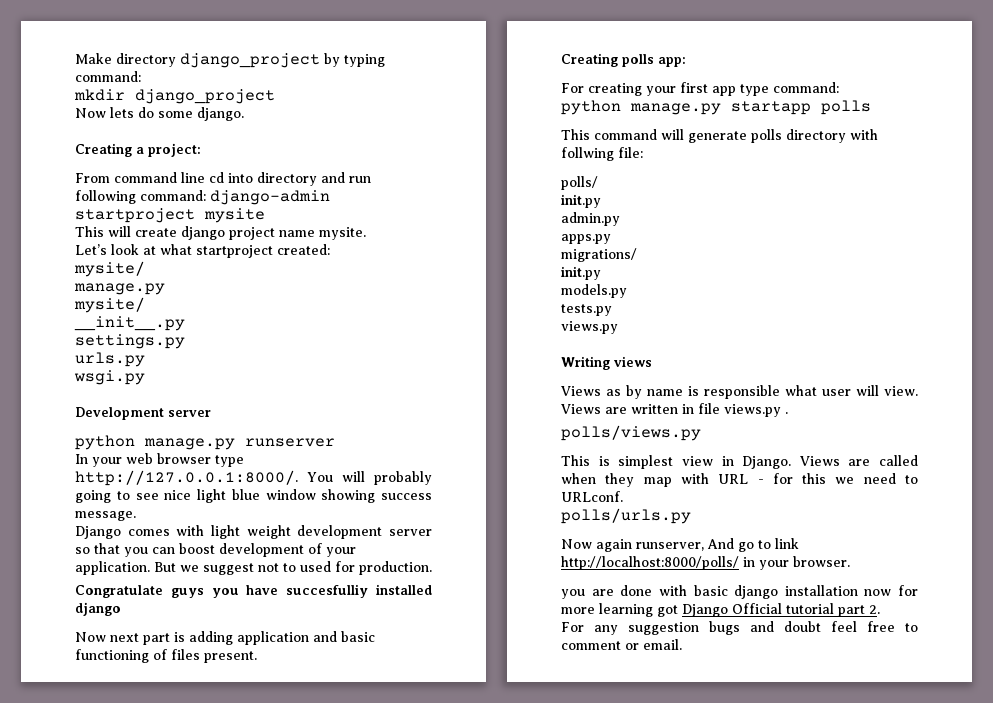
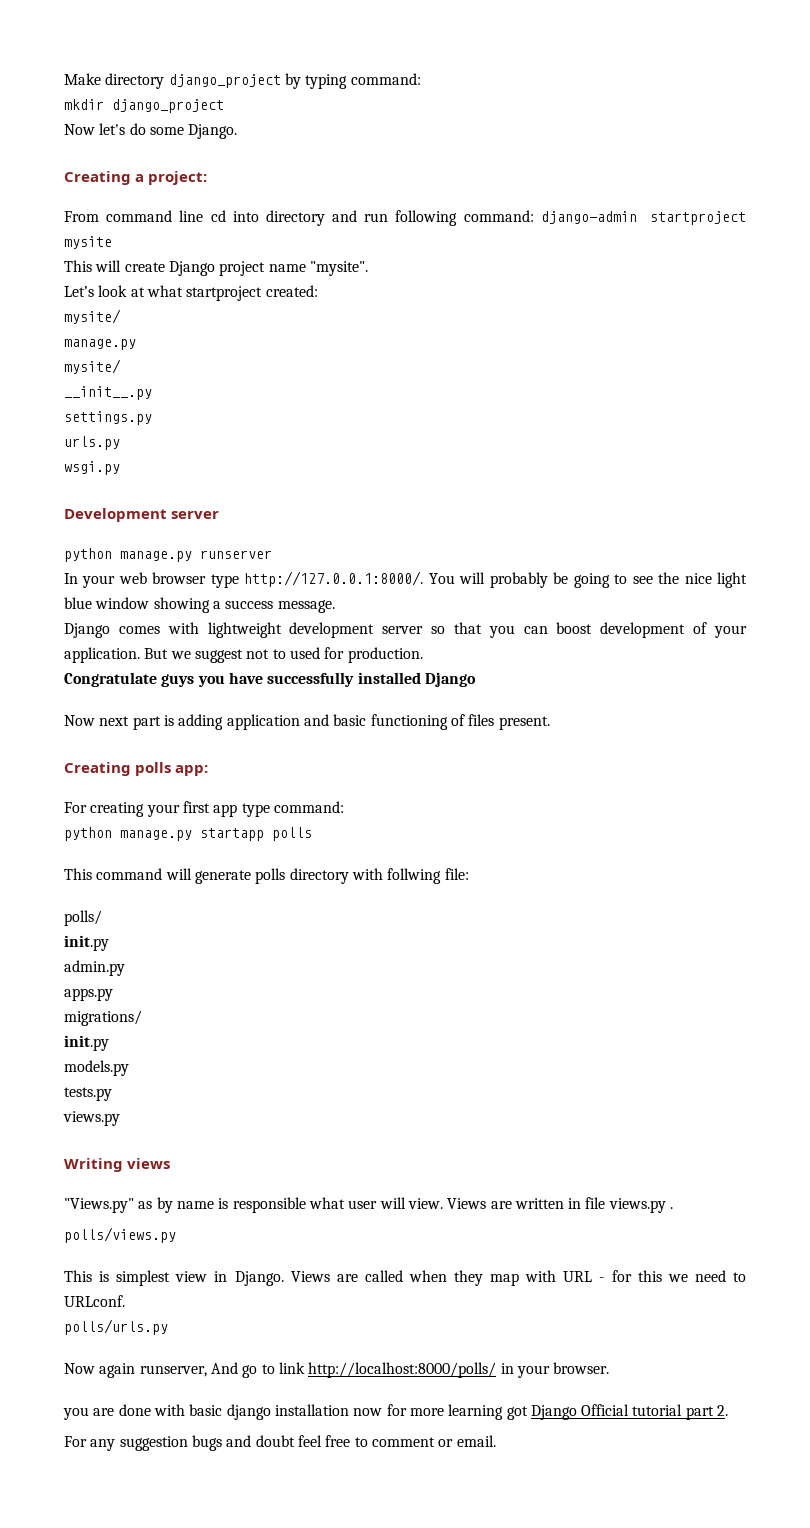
- Now lets do some django.
+ Now let's do some Django.
- This will create django project name mysite.
+ This will create Django project name "mysite".
- In your web browser type http://127.0.0.1:8000/. You will probably going to see nice light blue window showing success message.
+ In your web browser type http://127.0.0.1:8000/. You will probably be going to see the nice light blue window showing a success message.
- Django comes with light weight development server so that you can boost development of your application.
+ Django comes with lightweight development server so that you can boost development of your application.
- Congratulate guys you have succesfulliy installed django
+ Congratulate guys you have successfully installed Django
- Views as by name is responsible what user will view.
+ "Views.py" as by name is responsible what user will view.

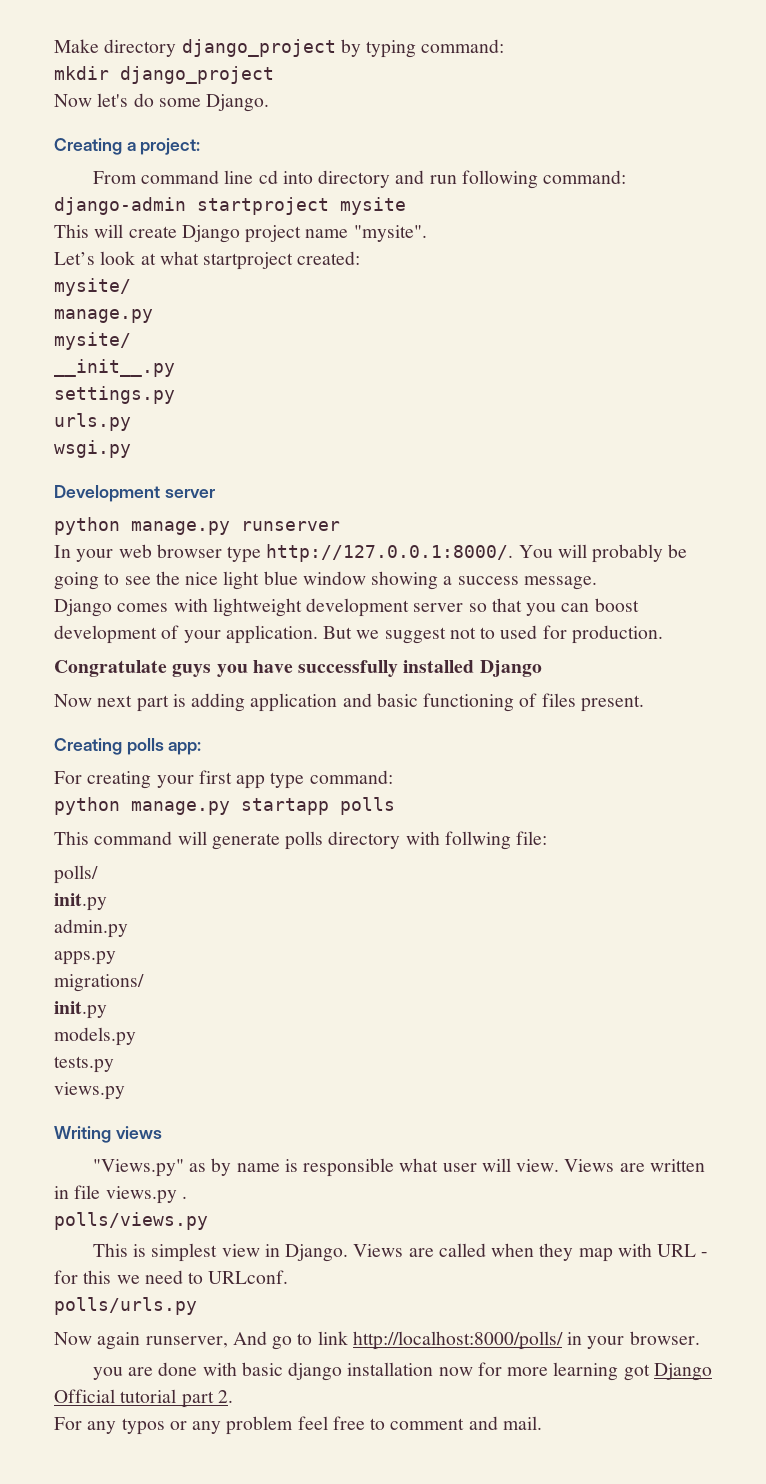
- For any suggestion bugs and doubt feel free to comment or email.
+ For any typos or any problem feel free to comment and mail.

